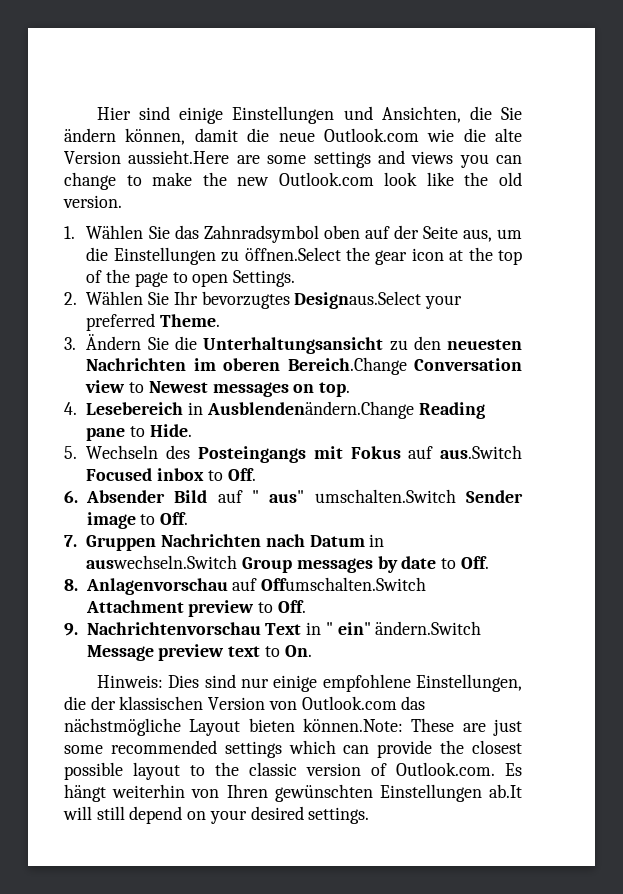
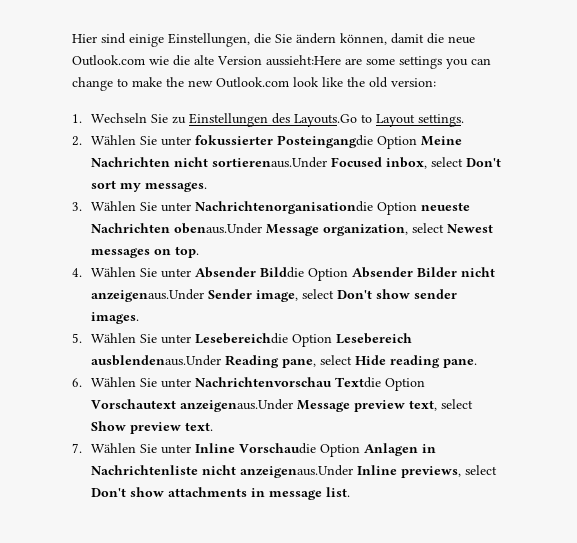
- Hier sind einige Einstellungen und Ansichten, die Sie ändern können, damit die neue Outlook.com wie die alte Version aussieht.Here are some settings and views you can change to make the new Outlook.com look like the old version.
- 1. Wählen Sie das Zahnradsymbol oben auf der Seite aus, um die Einstellungen zu öffnen.Select the gear icon at the top of the page to open Settings.
- 2. Wählen Sie Ihr bevorzugtes Designaus.Select your preferred Theme.
- 3. Ändern Sie die Unterhaltungsansicht zu den neuesten Nachrichten im oberen Bereich.Change Conversation view to Newest messages on top.
+ Hier sind einige Einstellungen, die Sie ändern können, damit die neue Outlook.com wie die alte Version aussieht:Here are some settings you can change to make the new Outlook.com look like the old version:
+ 1. Wechseln Sie zu Einstellungen des Layouts.Go to Layout settings.
+ 2. Wählen Sie unter fokussierter Posteingangdie Option Meine Nachrichten nicht sortierenaus.Under Focused inbox, select Don't sort my messages.
+ 3. Wählen Sie unter Nachrichtenorganisationdie Option neueste Nachrichten obenaus.Under Message organization, select Newest messages on top.
- 4. Lesebereich in Ausblendenändern.Change Reading pane to Hide.
- 5. Wechseln des Posteingangs mit Fokus auf aus.Switch Focused inbox to Off.
- 6. Absender Bild auf " aus" umschalten.Switch Sender image to Off.
- 7. Gruppen Nachrichten nach Datum in auswechseln.Switch Group messages by date to Off.
- 8. Anlagenvorschau auf Offumschalten.Switch Attachment preview to Off.
- 9. Nachrichtenvorschau Text in " ein" ändern.Switch Message preview text to On.
- Hinweis: Dies sind nur einige empfohlene Einstellungen, die der klassischen Version von Outlook.com das nächstmögliche Layout bieten können.Note: These are just some recommended settings which can provide the closest possible layout to the classic version of Outlook.com. Es hängt weiterhin von Ihren gewünschten Einstellungen ab.It will still depend on your desired settings.
+ 4. Wählen Sie unter Absender Bilddie Option Absender Bilder nicht anzeigenaus.Under Sender image, select Don't show sender images.
+ 5. Wählen Sie unter Lesebereichdie Option Lesebereich ausblendenaus.Under Reading pane, select Hide reading pane.
+ 6. Wählen Sie unter Nachrichtenvorschau Textdie Option Vorschautext anzeigenaus.Under Message preview text, select Show preview text.
+ 7. Wählen Sie unter Inline Vorschaudie Option Anlagen in Nachrichtenliste nicht anzeigenaus.Under Inline previews, select Don't show attachments in message list.

